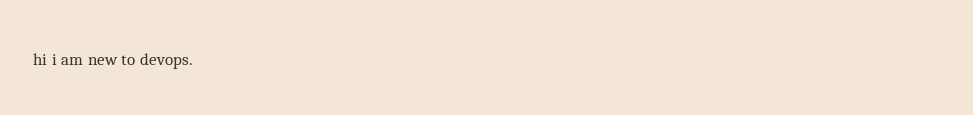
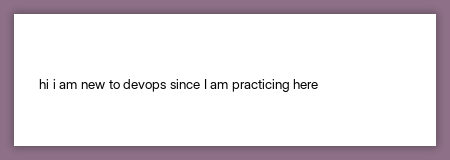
- hi i am new to devops.
+ hi i am new to devops since I am practicing here

